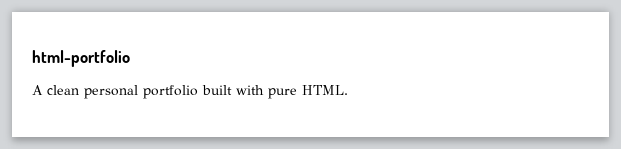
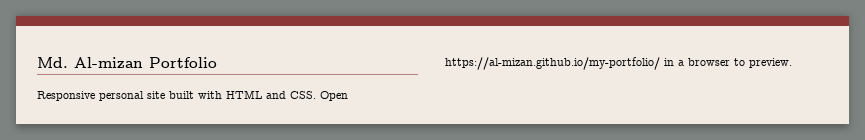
- html-portfolio
- A clean personal portfolio built with pure HTML.
+ Md. Al-mizan Portfolio
+ Responsive personal site built with HTML and CSS. Open https://al-mizan.github.io/my-portfolio/ in a browser to preview.

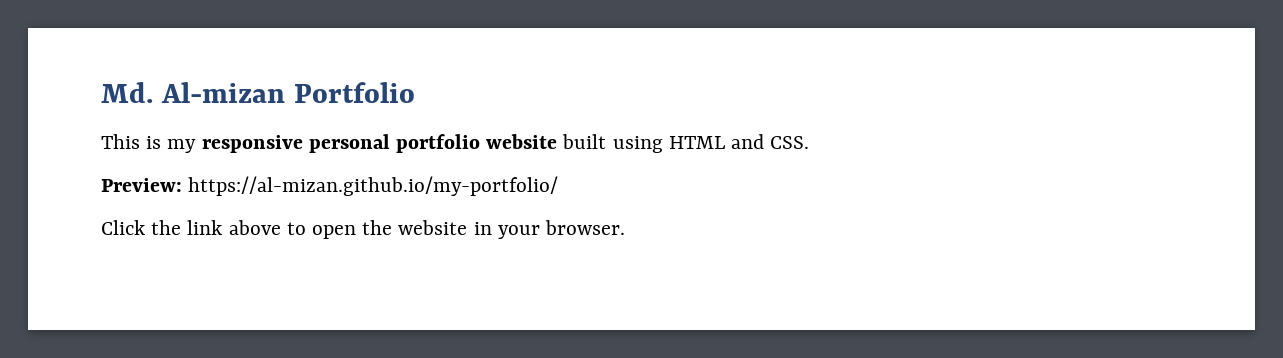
- Responsive personal site built with HTML and CSS. Open https://al-mizan.github.io/my-portfolio/ in a browser to preview.
+ This is my responsive personal portfolio website built using HTML and CSS.
+ Preview: https://al-mizan.github.io/my-portfolio/
+ Click the link above to open the website in your browser.

